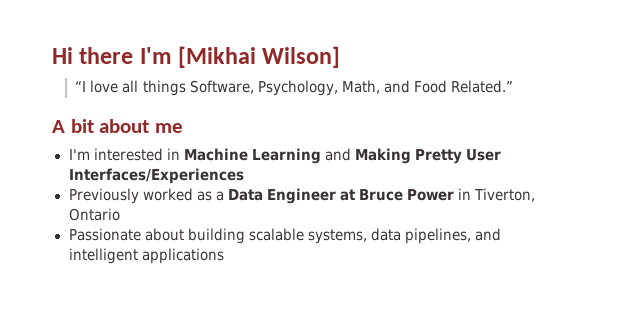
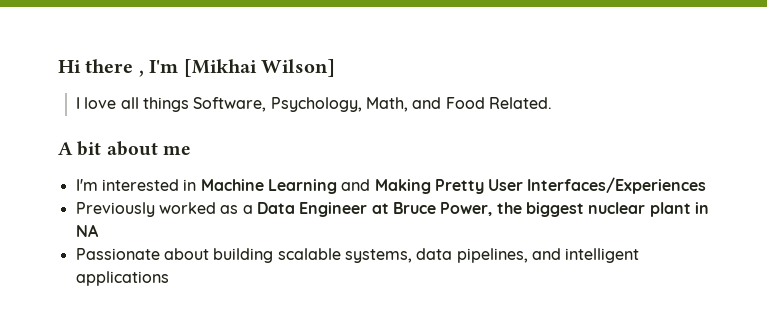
- Hi there I'm [Mikhai Wilson]
+ Hi there , I'm [Mikhai Wilson]
- “I love all things Software, Psychology, Math, and Food Related.”
+ I love all things Software, Psychology, Math, and Food Related.
- Previously worked as a Data Engineer at Bruce Power in Tiverton, Ontario
+ Previously worked as a Data Engineer at Bruce Power, the biggest nuclear plant in NA

